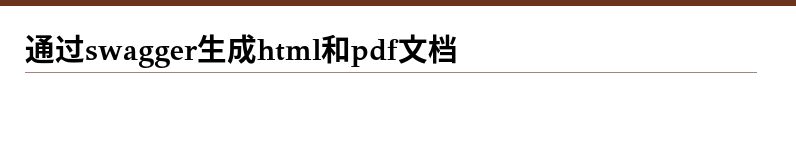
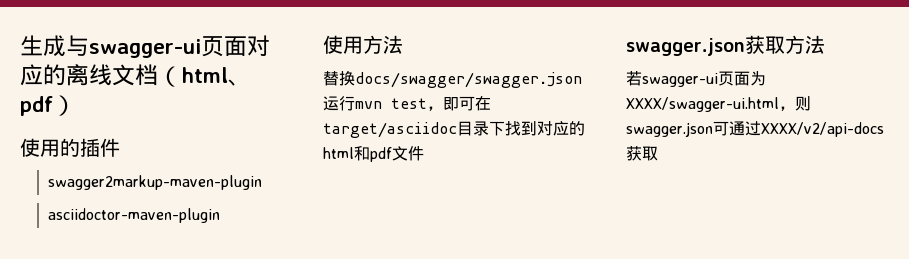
- 通过swagger生成html和pdf文档
+ 生成与swagger-ui页面对应的离线文档（html、pdf）
+ 使用的插件
+ swagger2markup-maven-plugin
+ asciidoctor-maven-plugin
+ 使用方法
+ 替换docs/swagger/swagger.json运行mvn test，即可在target/asciidoc目录下找到对应的html和pdf文件
+ swagger.json获取方法
+ 若swagger-ui页面为XXXX/swagger-ui.html，则swagger.json可通过XXXX/v2/api-docs获取

